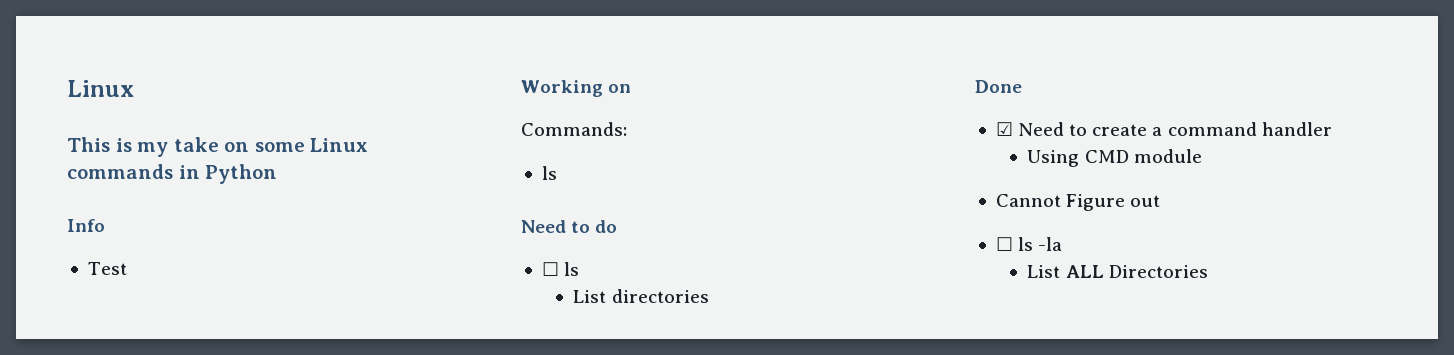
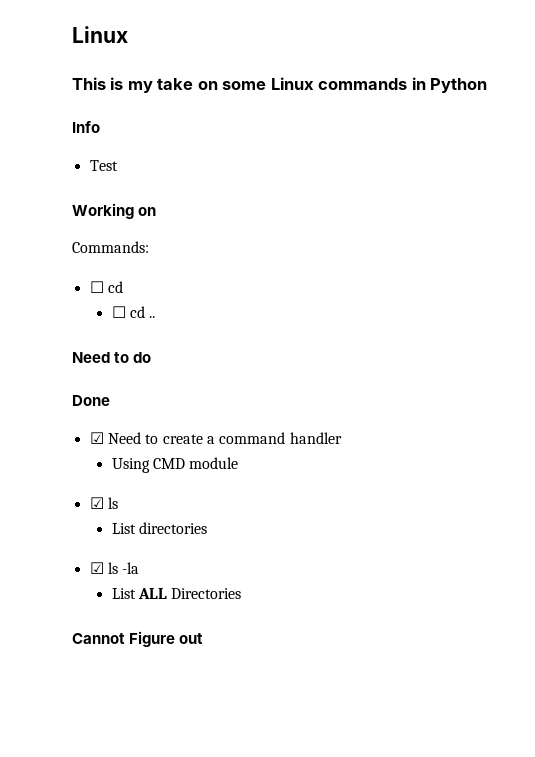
  Commands:
- ls
+ ☐ cd
+ ☐ cd ..
  Need to do
- ☐ ls
- List directories
  Using CMD module
- Cannot Figure out
- ☐ ls -la
+ ☑ ls
+ List directories
+ ☑ ls -la
+ Cannot Figure out

